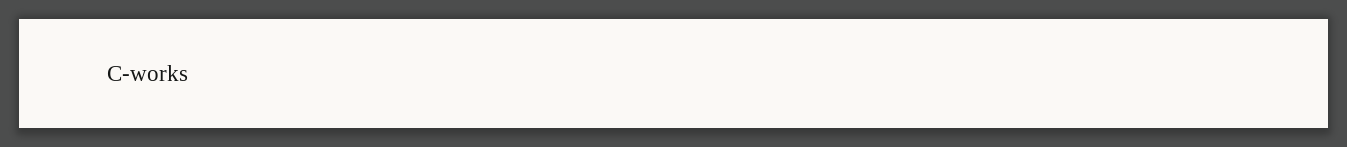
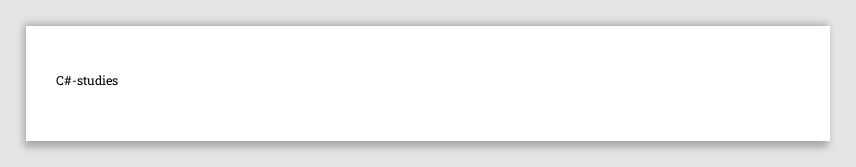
- C-works
+ C#-studies

